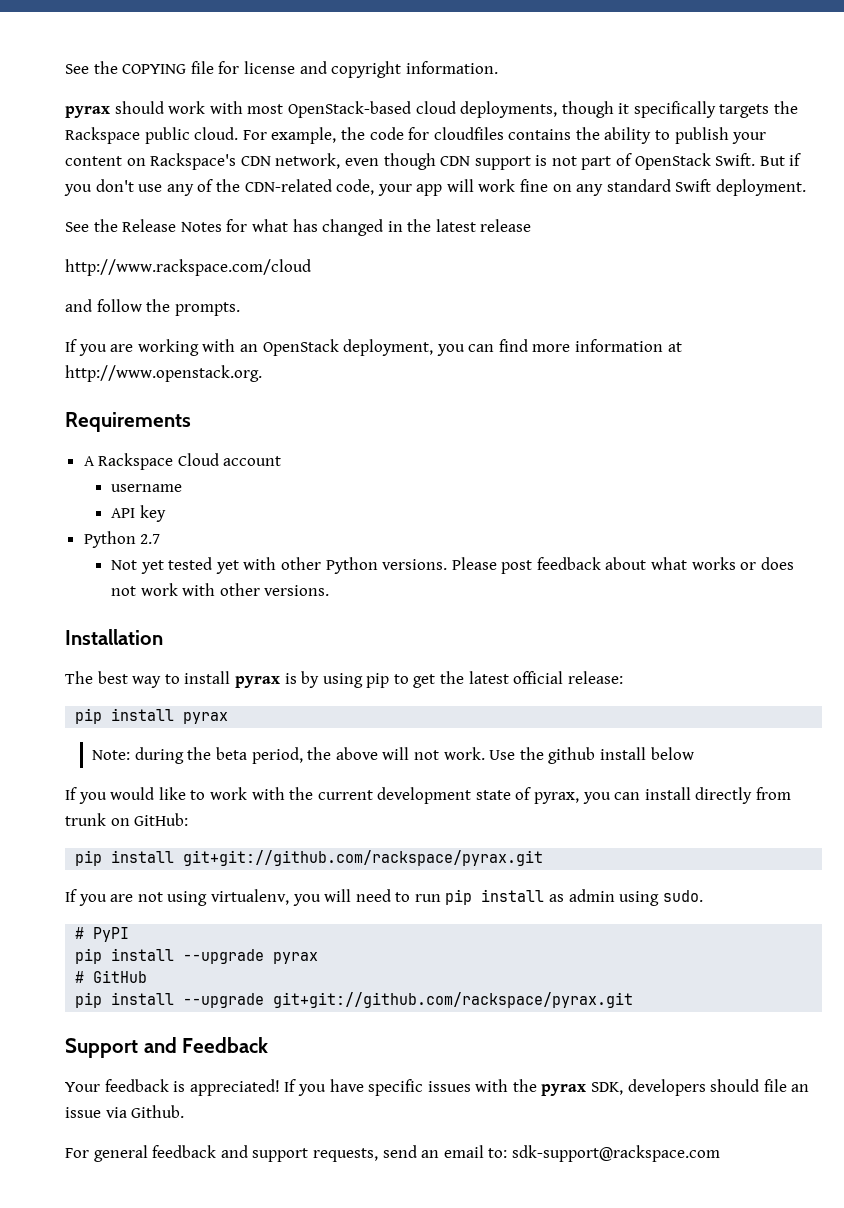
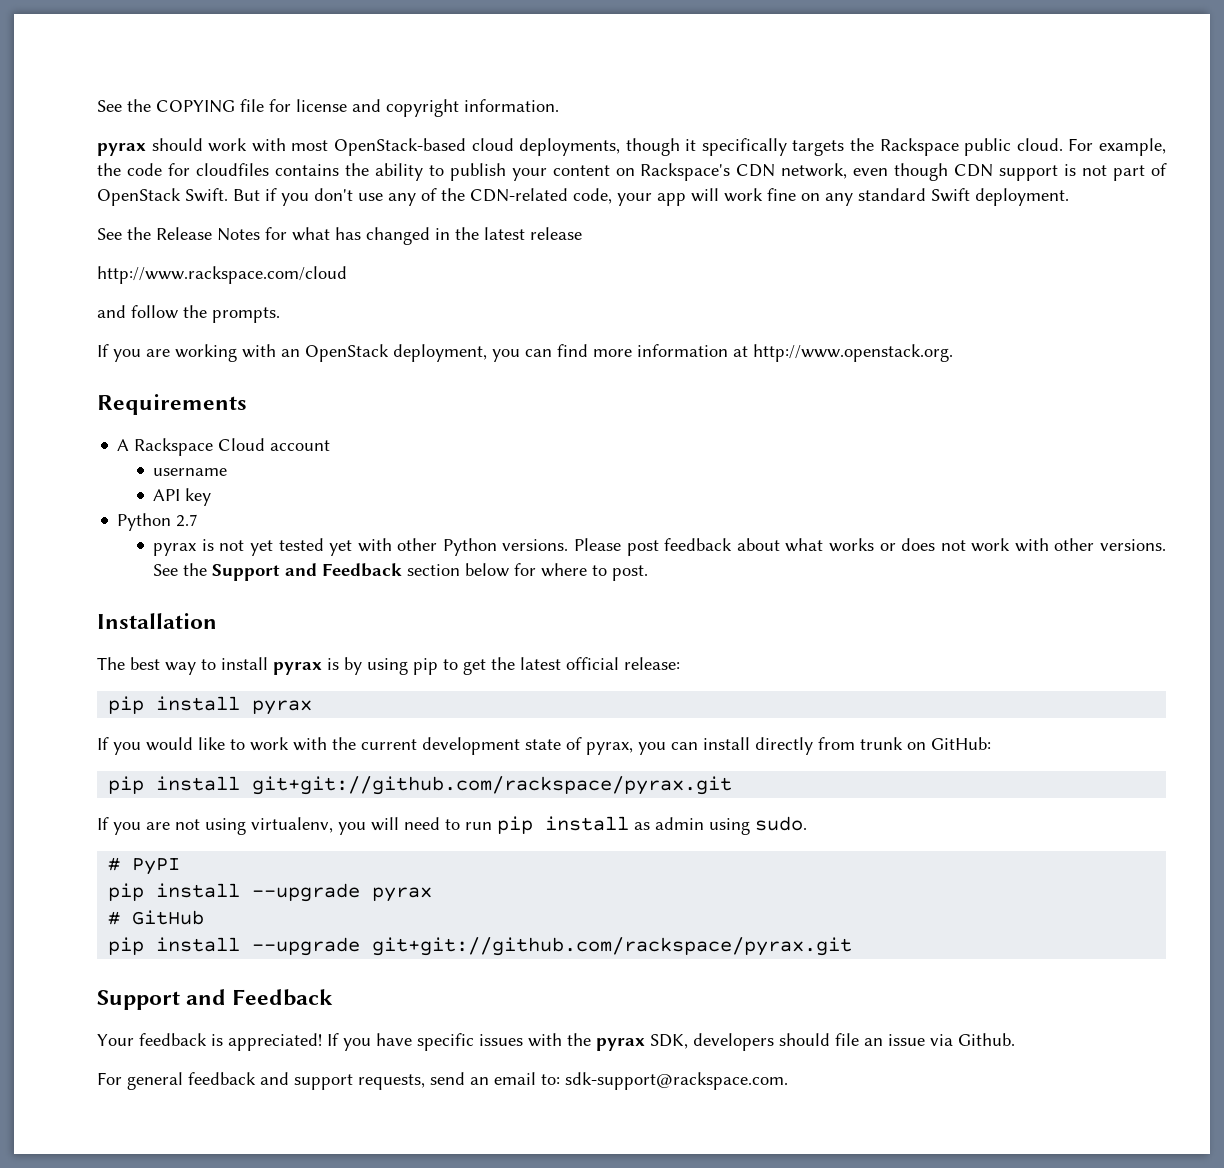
- Not yet tested yet with other Python versions.
+ pyrax is not yet tested yet with other Python versions.
+ See the Support and Feedback section below for where to post.
- Note: during the beta period, the above will not work. Use the github install below
- For general feedback and support requests, send an email to: sdk-support@rackspace.com
+ For general feedback and support requests, send an email to: sdk-support@rackspace.com.

